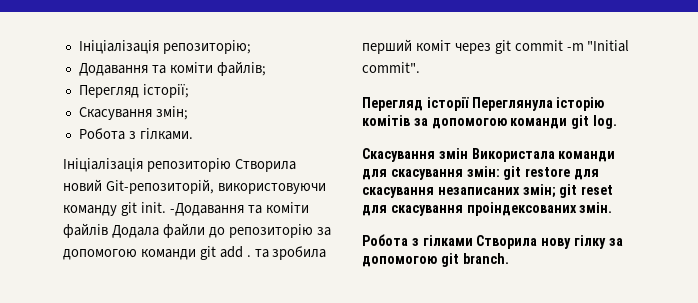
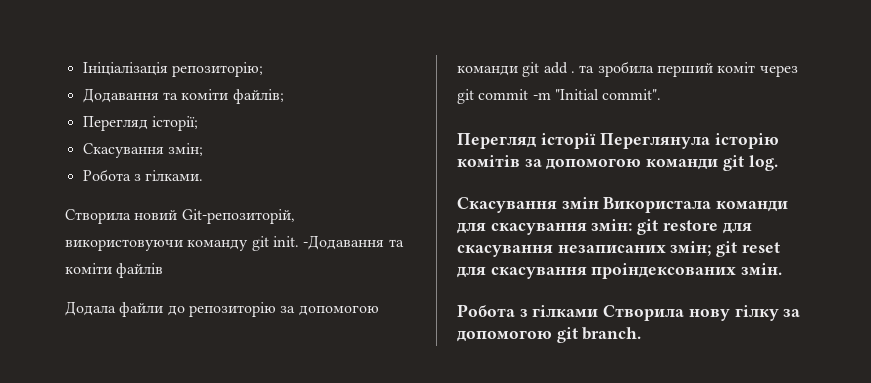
- Ініціалізація репозиторію Створила новий Git-репозиторій, використовуючи команду git init.
+ Створила новий Git-репозиторій, використовуючи команду git init.
- -Додавання та коміти файлів Додала файли до репозиторію за допомогою команди git add . та зробила перший коміт через git commit -m "Initial commit".
+ -Додавання та коміти файлів
+ Додала файли до репозиторію за допомогою команди git add . та зробила перший коміт через git commit -m "Initial commit".

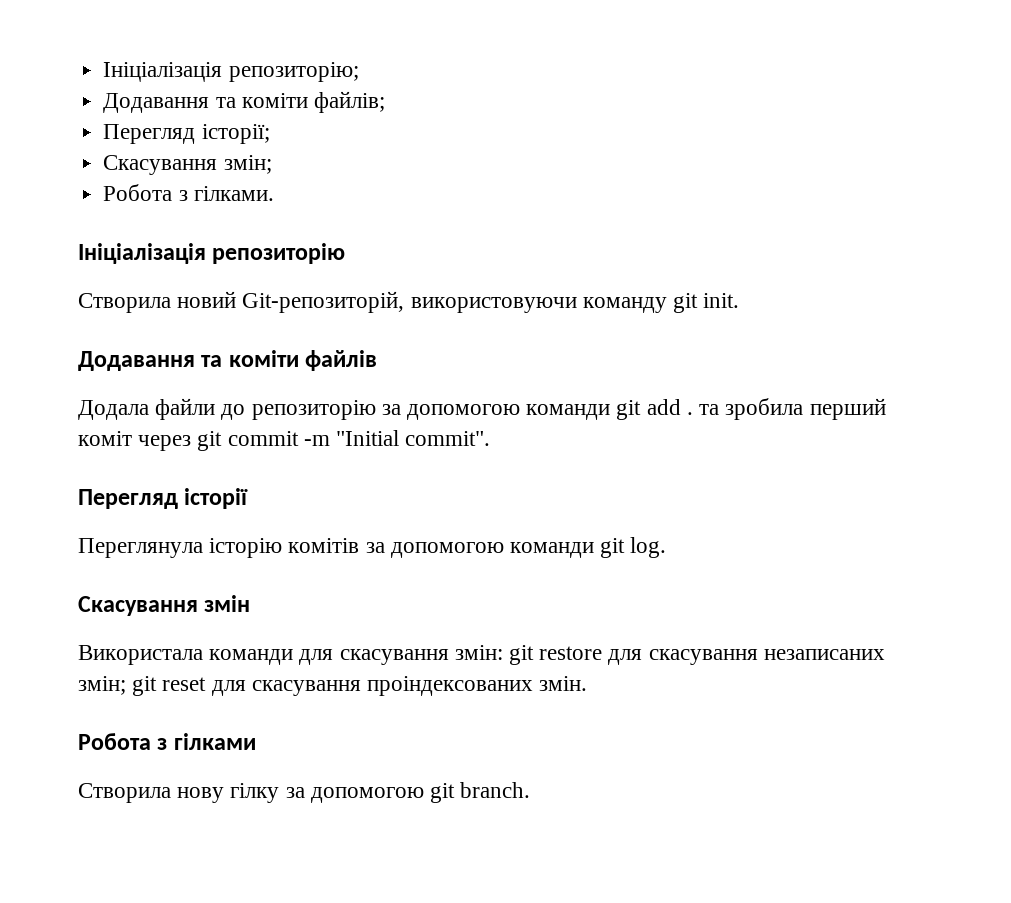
+ Ініціалізація репозиторію
- Створила новий Git-репозиторій, використовуючи команду git init. -Додавання та коміти файлів
+ Створила новий Git-репозиторій, використовуючи команду git init.
+ Додавання та коміти файлів
- Перегляд історії Переглянула історію комітів за допомогою команди git log.
+ Перегляд історії
+ Переглянула історію комітів за допомогою команди git log.
- Скасування змін Використала команди для скасування змін: git restore для скасування незаписаних змін; git reset для скасування проіндексованих змін.
+ Скасування змін
+ Використала команди для скасування змін: git restore для скасування незаписаних змін; git reset для скасування проіндексованих змін.
- Робота з гілками Створила нову гілку за допомогою git branch.
+ Робота з гілками
+ Створила нову гілку за допомогою git branch.

